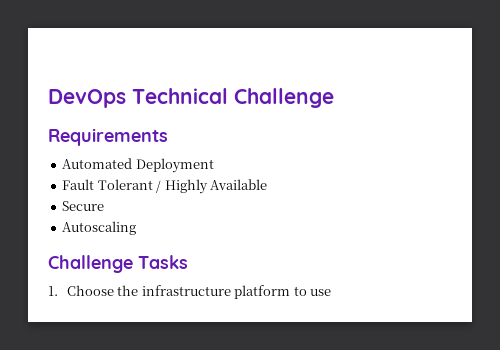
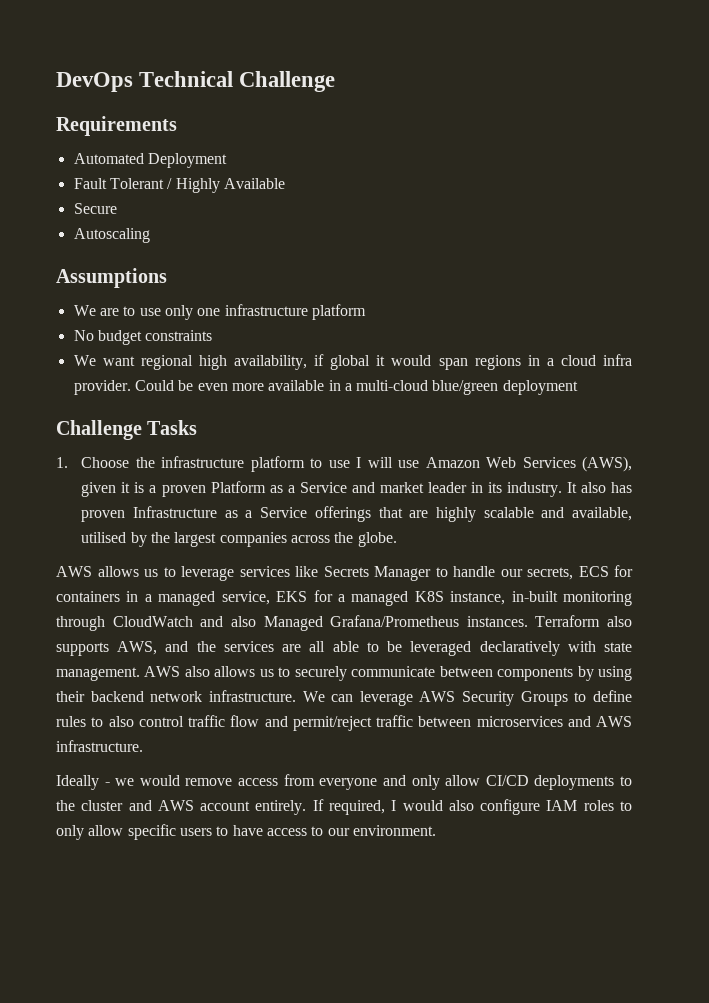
+ Assumptions
+ We are to use only one infrastructure platform
+ No budget constraints
+ We want regional high availability, if global it would span regions in a cloud infra provider. Could be even more available in a multi-cloud blue/green deployment
- 1. Choose the infrastructure platform to use
+ 1. Choose the infrastructure platform to use I will use Amazon Web Services (AWS), given it is a proven Platform as a Service and market leader in its industry. It also has proven Infrastructure as a Service offerings that are highly scalable and available, utilised by the largest companies across the globe.
+ AWS allows us to leverage services like Secrets Manager to handle our secrets, ECS for containers in a managed service, EKS for a managed K8S instance, in-built monitoring through CloudWatch and also Managed Grafana/Prometheus instances. Terraform also supports AWS, and the services are all able to be leveraged declaratively with state management. AWS also allows us to securely communicate between components by using their backend network infrastructure. We can leverage AWS Security Groups to define rules to also control traffic flow and permit/reject traffic between microservices and AWS infrastructure.
+ Ideally - we would remove access from everyone and only allow CI/CD deployments to the cluster and AWS account entirely. If required, I would also configure IAM roles to only allow specific users to have access to our environment.

